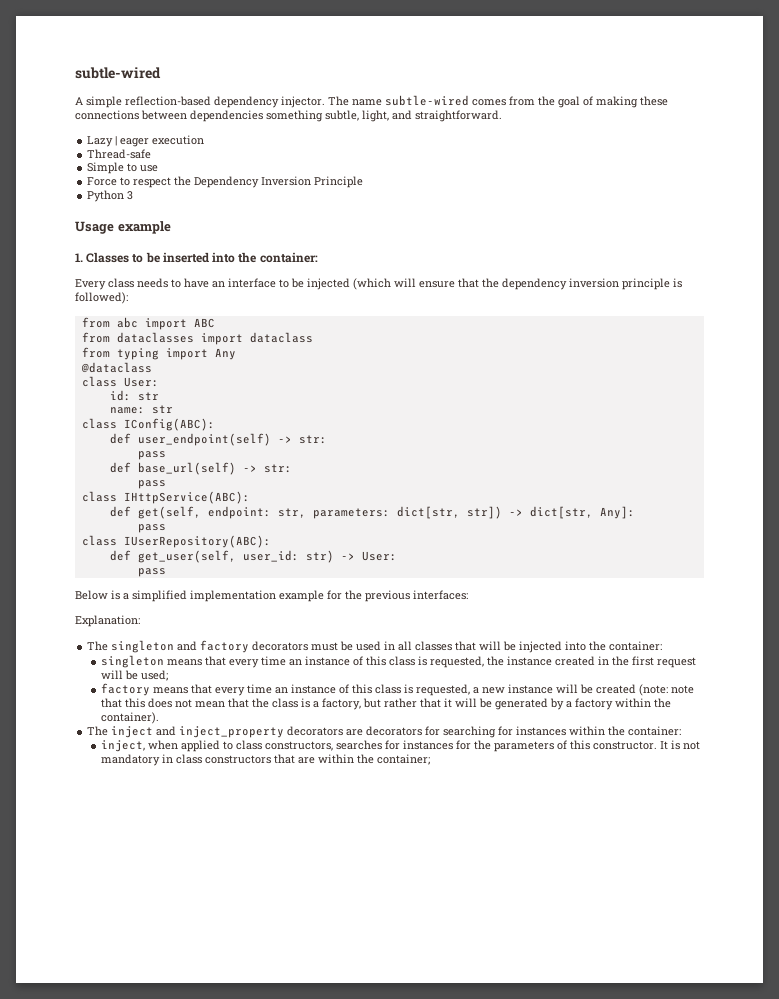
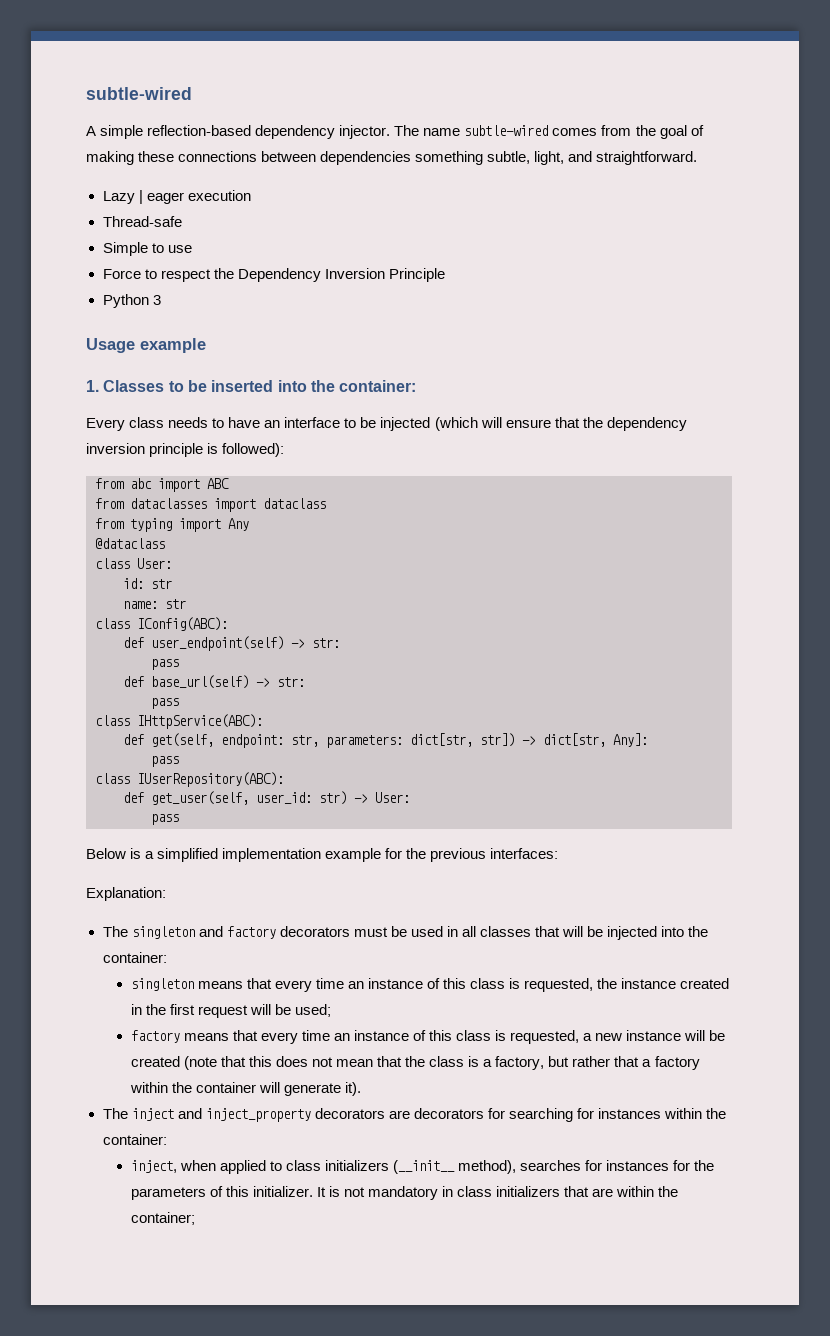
- factory means that every time an instance of this class is requested, a new instance will be created (note: note that this does not mean that the class is a factory, but rather that it will be generated by a factory within the container).
+ factory means that every time an instance of this class is requested, a new instance will be created (note that this does not mean that the class is a factory, but rather that a factory within the container will generate it).
- inject, when applied to class constructors, searches for instances for the parameters of this constructor.
+ inject, when applied to class initializers (__init__ method), searches for instances for the parameters of this initializer.
- It is not mandatory in class constructors that are within the container;
+ It is not mandatory in class initializers that are within the container;

